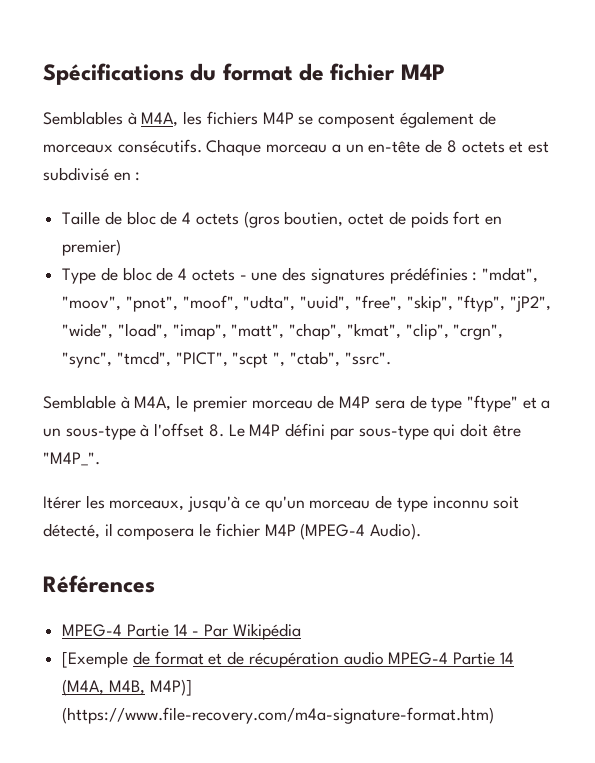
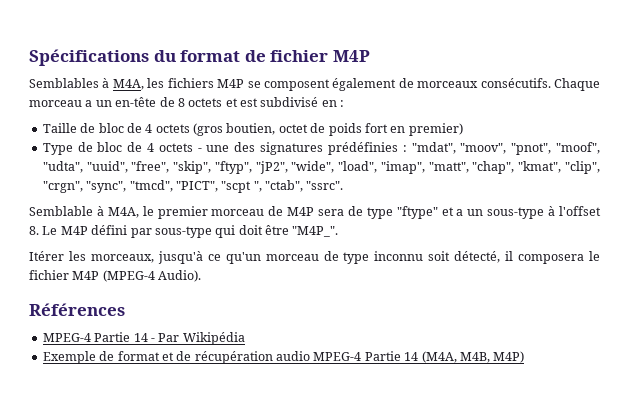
- [Exemple de format et de récupération audio MPEG-4 Partie 14 (M4A, M4B, M4P)] (https://www.file-recovery.com/m4a-signature-format.htm)
+ Exemple de format et de récupération audio MPEG-4 Partie 14 (M4A, M4B, M4P)

